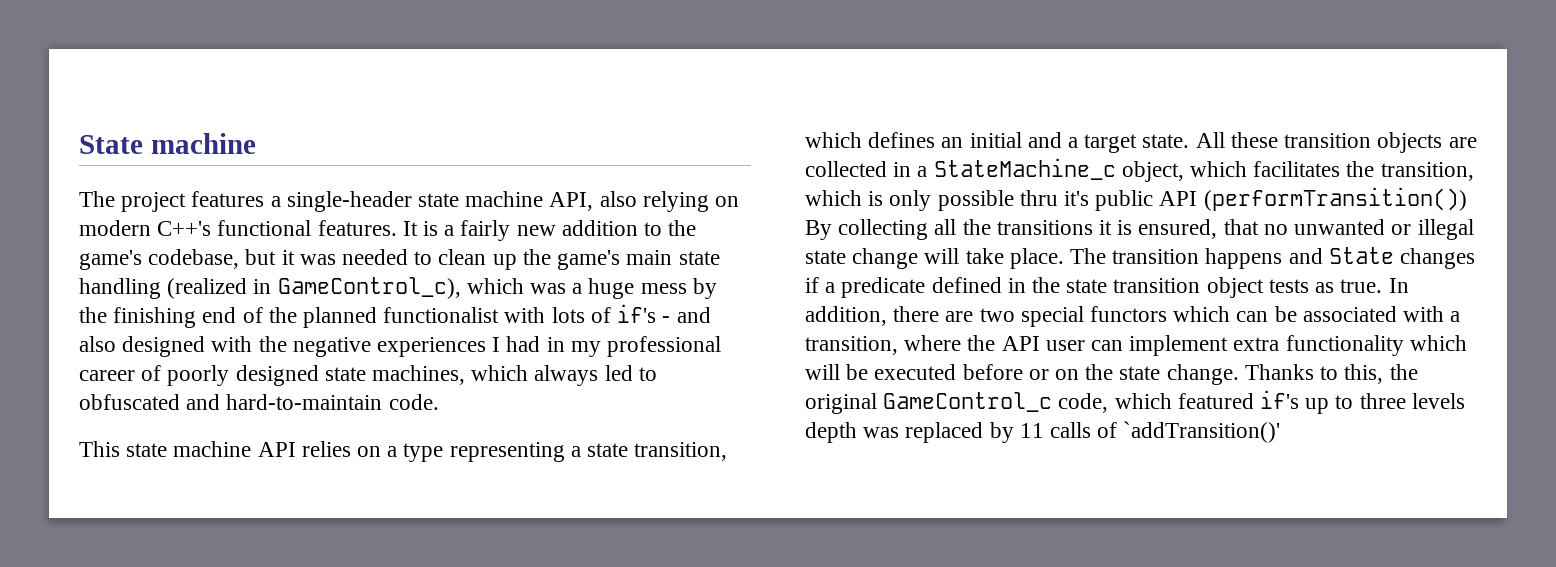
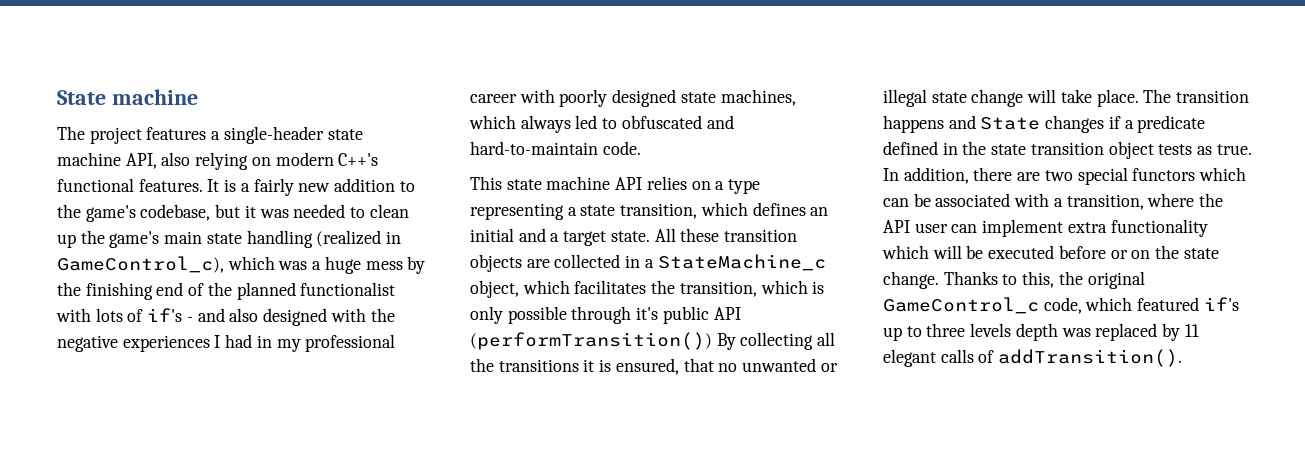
- It is a fairly new addition to the game's codebase, but it was needed to clean up the game's main state handling (realized in GameControl_c), which was a huge mess by the finishing end of the planned functionalist with lots of if's - and also designed with the negative experiences I had in my professional career of poorly designed state machines, which always led to obfuscated and hard-to-maintain code.
+ It is a fairly new addition to the game's codebase, but it was needed to clean up the game's main state handling (realized in GameControl_c), which was a huge mess by the finishing end of the planned functionalist with lots of if's - and also designed with the negative experiences I had in my professional career with poorly designed state machines, which always led to obfuscated and hard-to-maintain code.
- All these transition objects are collected in a StateMachine_c object, which facilitates the transition, which is only possible thru it's public API (performTransition()) By collecting all the transitions it is ensured, that no unwanted or illegal state change will take place.
+ All these transition objects are collected in a StateMachine_c object, which facilitates the transition, which is only possible through it's public API (performTransition()) By collecting all the transitions it is ensured, that no unwanted or illegal state change will take place.
- Thanks to this, the original GameControl_c code, which featured if's up to three levels depth was replaced by 11 calls of `addTransition()'
+ Thanks to this, the original GameControl_c code, which featured if's up to three levels depth was replaced by 11 elegant calls of addTransition().

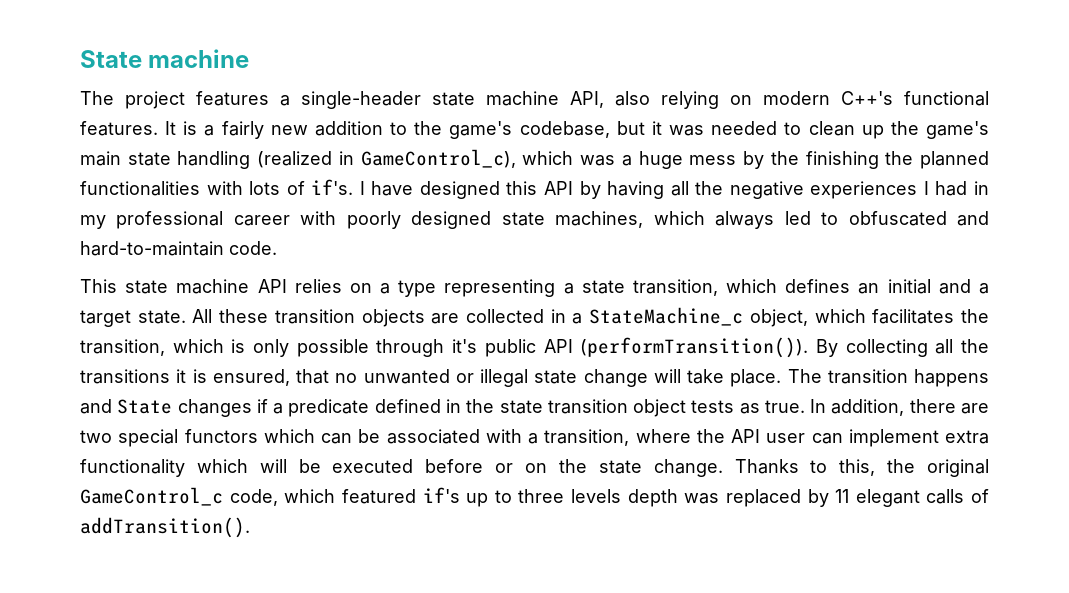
- It is a fairly new addition to the game's codebase, but it was needed to clean up the game's main state handling (realized in GameControl_c), which was a huge mess by the finishing end of the planned functionalist with lots of if's - and also designed with the negative experiences I had in my professional career with poorly designed state machines, which always led to obfuscated and hard-to-maintain code.
+ It is a fairly new addition to the game's codebase, but it was needed to clean up the game's main state handling (realized in GameControl_c), which was a huge mess by the finishing the planned functionalities with lots of if's. I have designed this API by having all the negative experiences I had in my professional career with poorly designed state machines, which always led to obfuscated and hard-to-maintain code.
- All these transition objects are collected in a StateMachine_c object, which facilitates the transition, which is only possible through it's public API (performTransition()) By collecting all the transitions it is ensured, that no unwanted or illegal state change will take place.
+ All these transition objects are collected in a StateMachine_c object, which facilitates the transition, which is only possible through it's public API (performTransition()). By collecting all the transitions it is ensured, that no unwanted or illegal state change will take place.

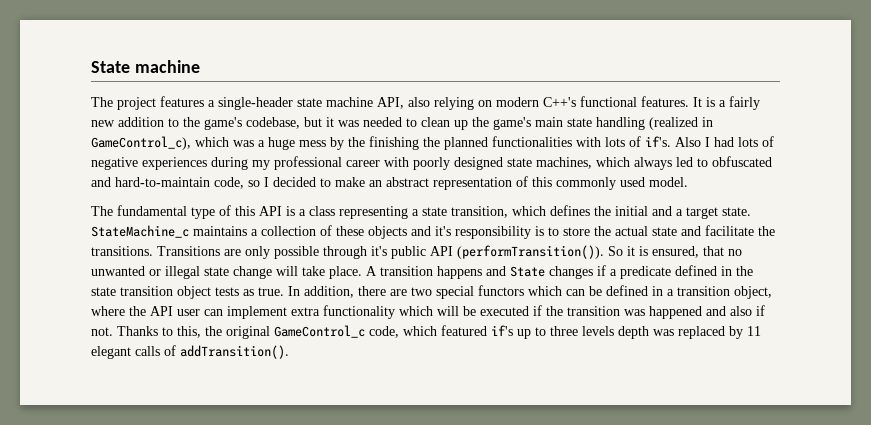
- I have designed this API by having all the negative experiences I had in my professional career with poorly designed state machines, which always led to obfuscated and hard-to-maintain code.
- This state machine API relies on a type representing a state transition, which defines an initial and a target state.
+ Also I had lots of negative experiences during my professional career with poorly designed state machines, which always led to obfuscated and hard-to-maintain code, so I decided to make an abstract representation of this commonly used model.
+ The fundamental type of this API is a class representing a state transition, which defines the initial and a target state.
- All these transition objects are collected in a StateMachine_c object, which facilitates the transition, which is only possible through it's public API (performTransition()).
+ StateMachine_c maintains a collection of these objects and it's responsibility is to store the actual state and facilitate the transitions. Transitions are only possible through it's public API (performTransition()).
- By collecting all the transitions it is ensured, that no unwanted or illegal state change will take place.
+ So it is ensured, that no unwanted or illegal state change will take place.
- The transition happens and State changes if a predicate defined in the state transition object tests as true.
+ A transition happens and State changes if a predicate defined in the state transition object tests as true.
- In addition, there are two special functors which can be associated with a transition, where the API user can implement extra functionality which will be executed before or on the state change.
+ In addition, there are two special functors which can be defined in a transition object, where the API user can implement extra functionality which will be executed if the transition was happened and also if not.

